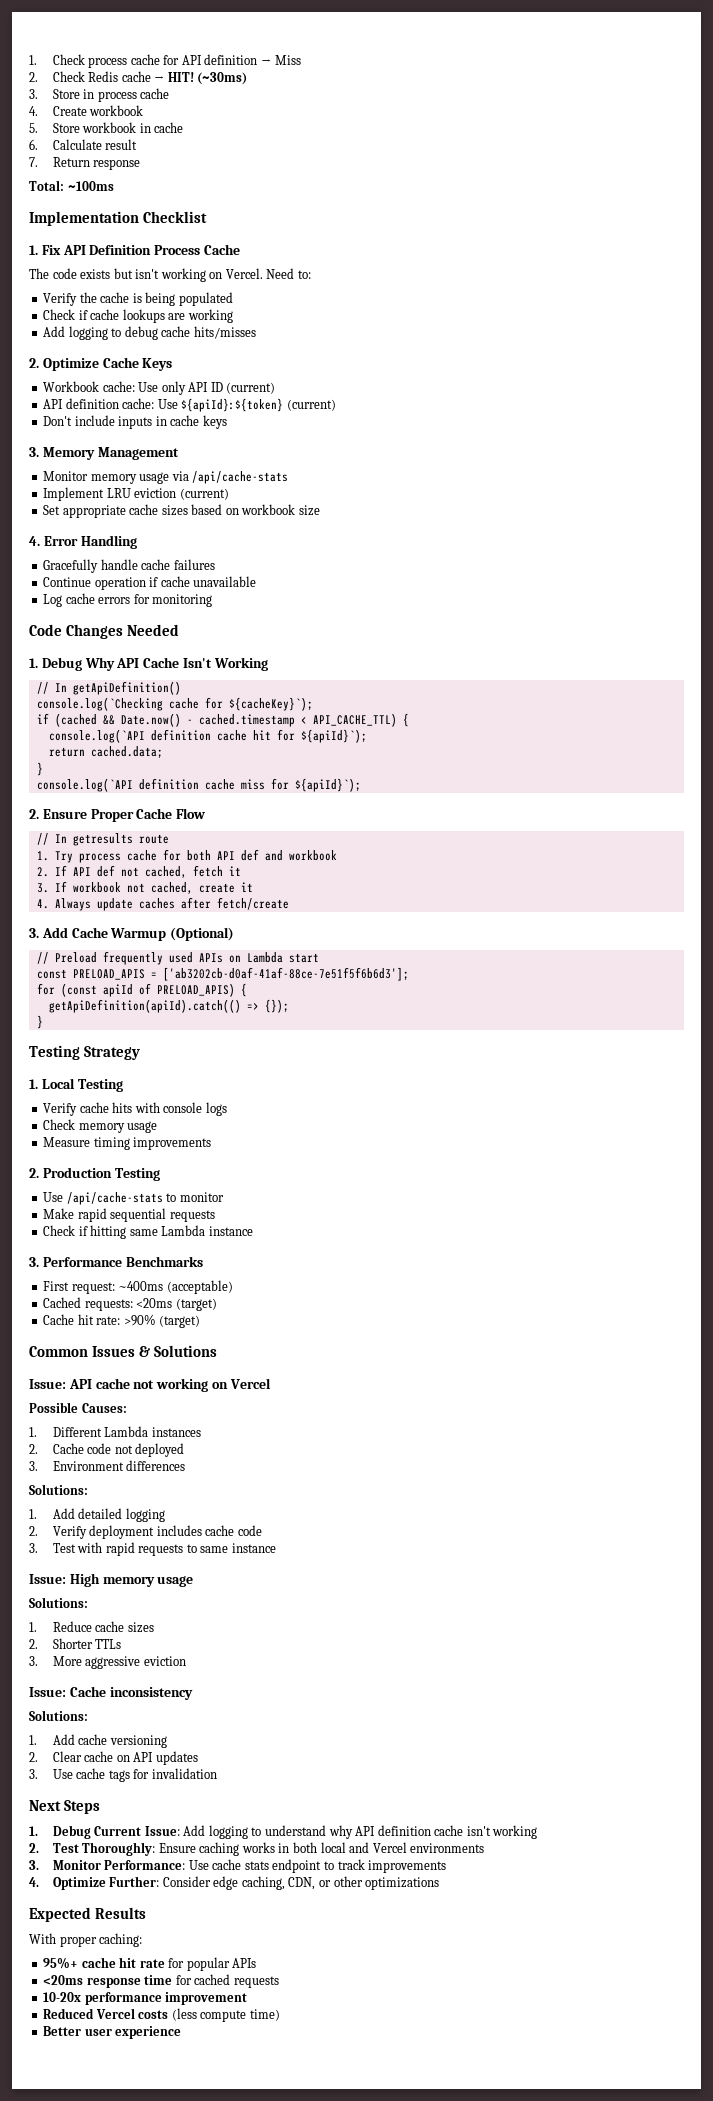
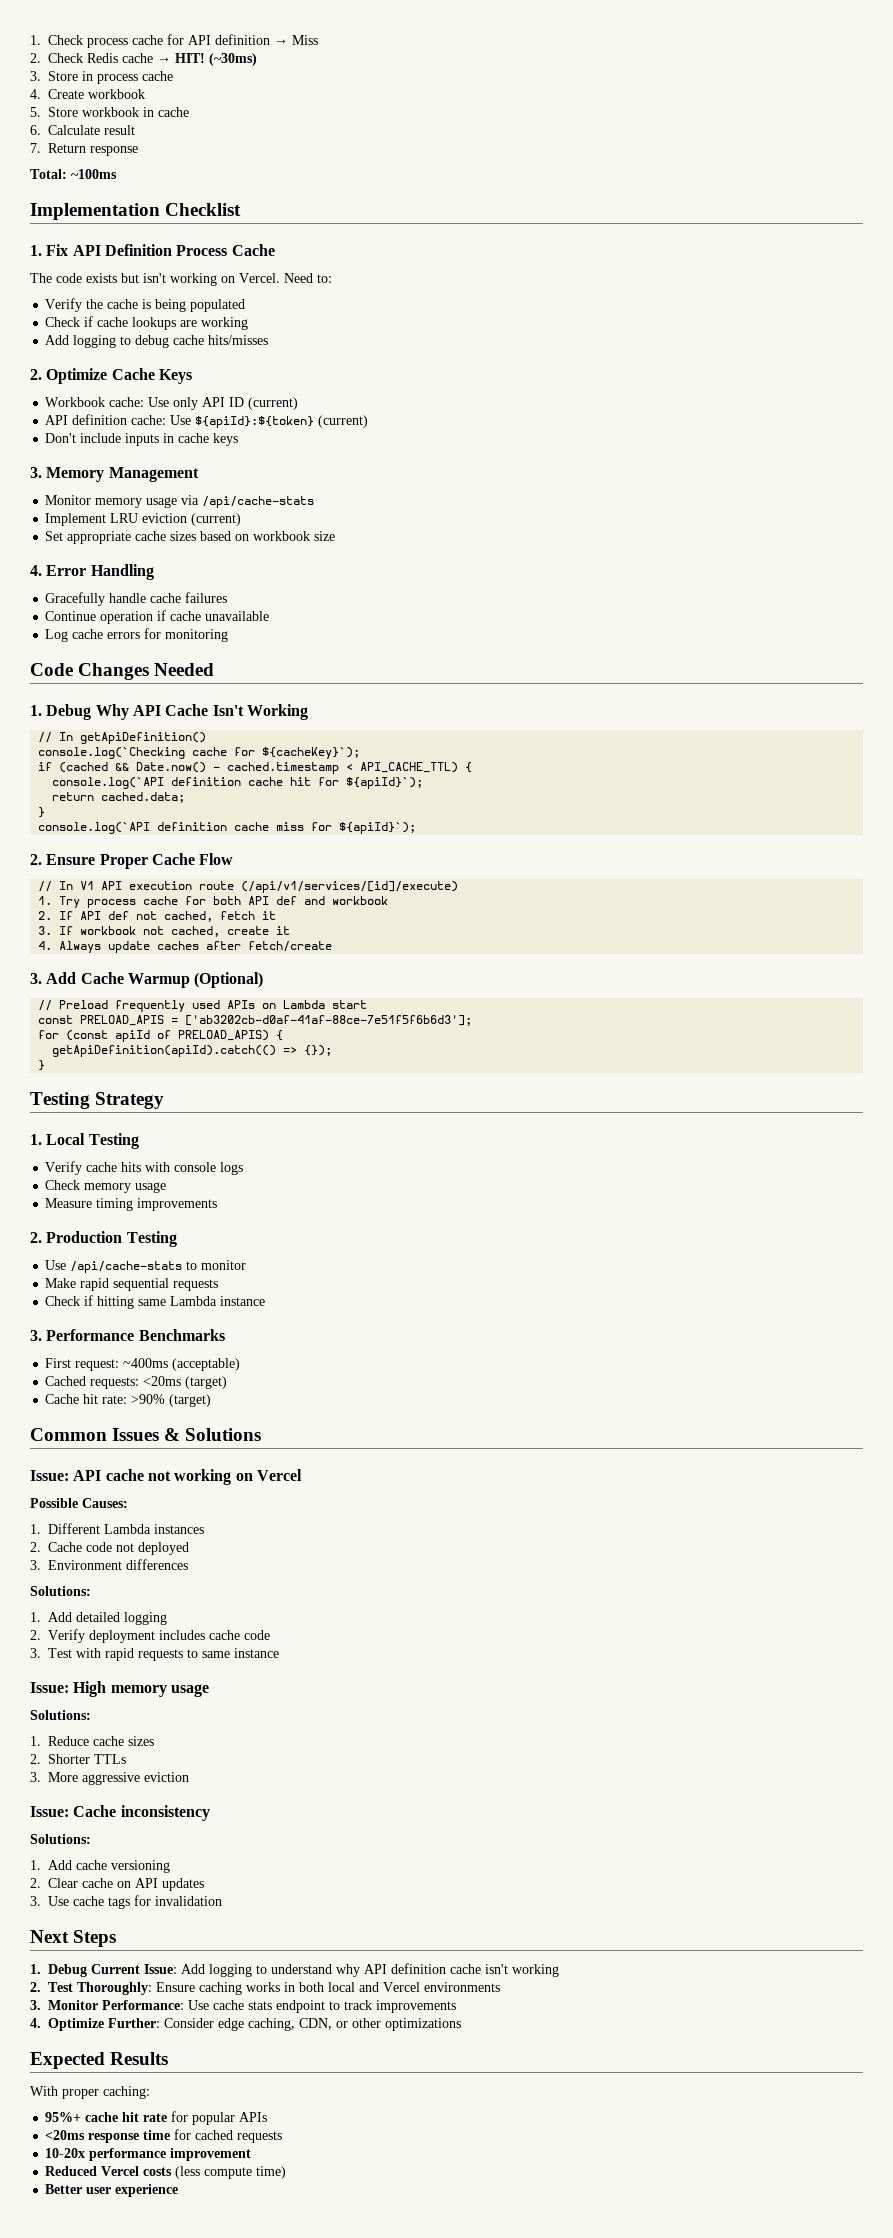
- // In getresults route
+ // In V1 API execution route (/api/v1/services/[id]/execute)

